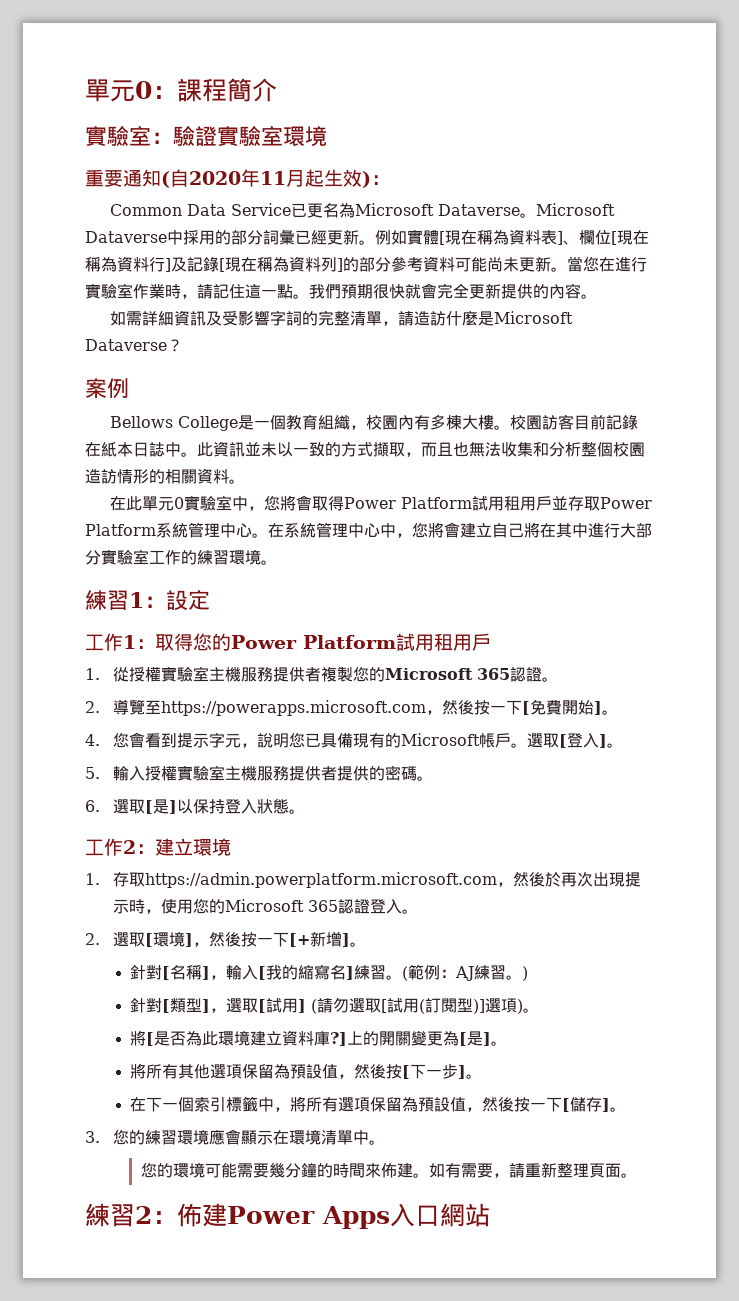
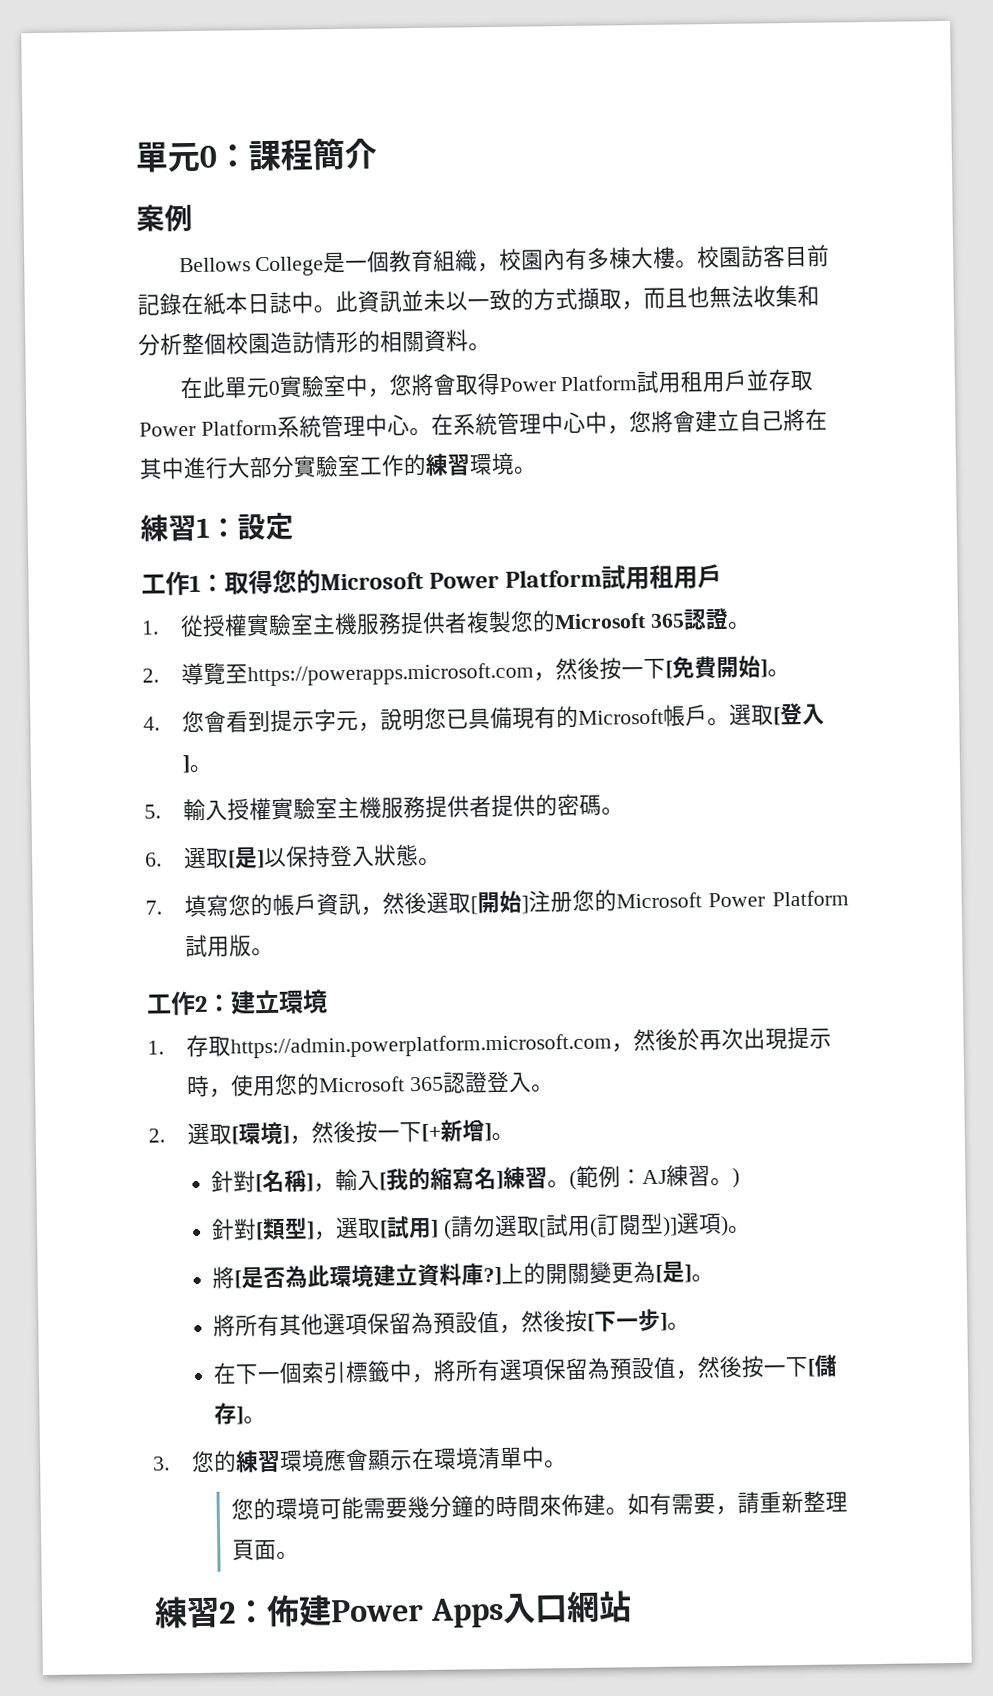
- 實驗室：驗證實驗室環境
- 重要通知(自2020年11月起生效)：
- Common Data Service已更名為Microsoft Dataverse。Microsoft Dataverse中採用的部分詞彙已經更新。例如實體[現在稱為資料表]、欄位[現在稱為資料行]及記錄[現在稱為資料列]的部分參考資料可能尚未更新。當您在進行實驗室作業時，請記住這一點。我們預期很快就會完全更新提供的內容。
- 如需詳細資訊及受影響字詞的完整清單，請造訪什麼是Microsoft Dataverse？
- 工作1：取得您的Power Platform試用租用戶
+ 工作1：取得您的Microsoft Power Platform試用租用戶
+ 7.填寫您的帳戶資訊，然後選取[開始]注册您的Microsoft Power Platform試用版。

